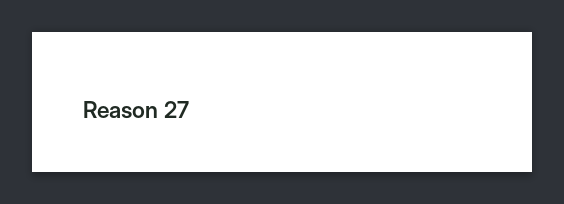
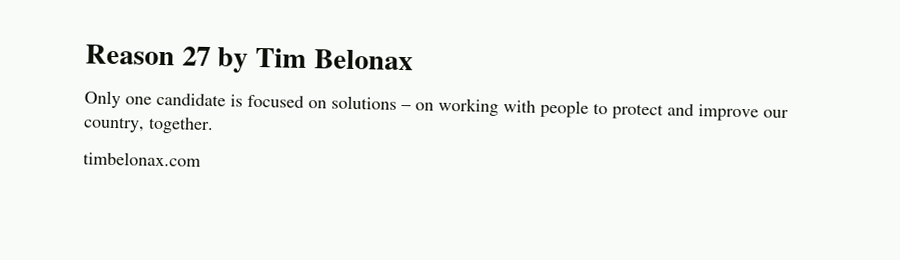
- Reason 27
+ Reason 27 by Tim Belonax
+ Only one candidate is focused on solutions – on working with people to protect and improve our country, together.
+ timbelonax.com

